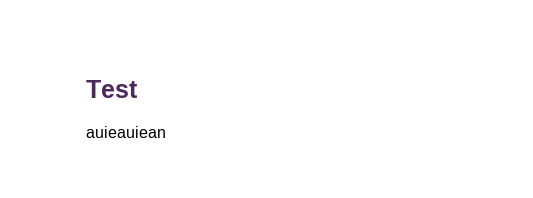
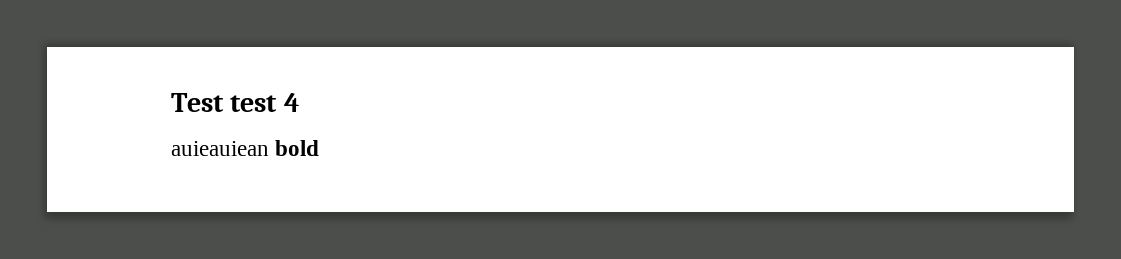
- Test
+ Test test 4
- auieauiean
+ auieauiean bold

